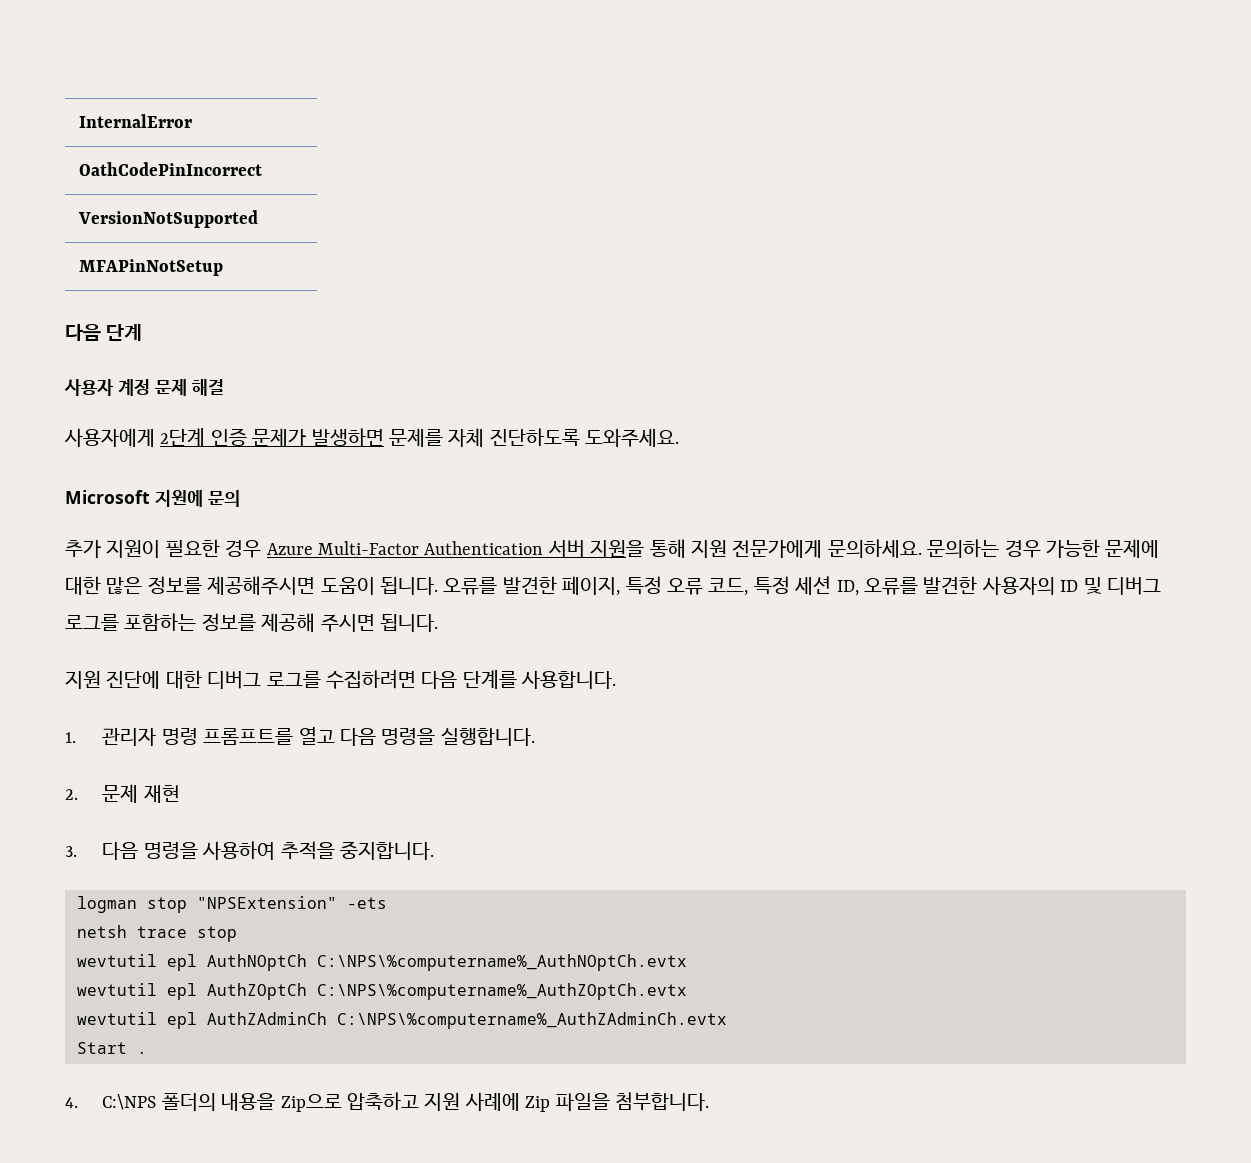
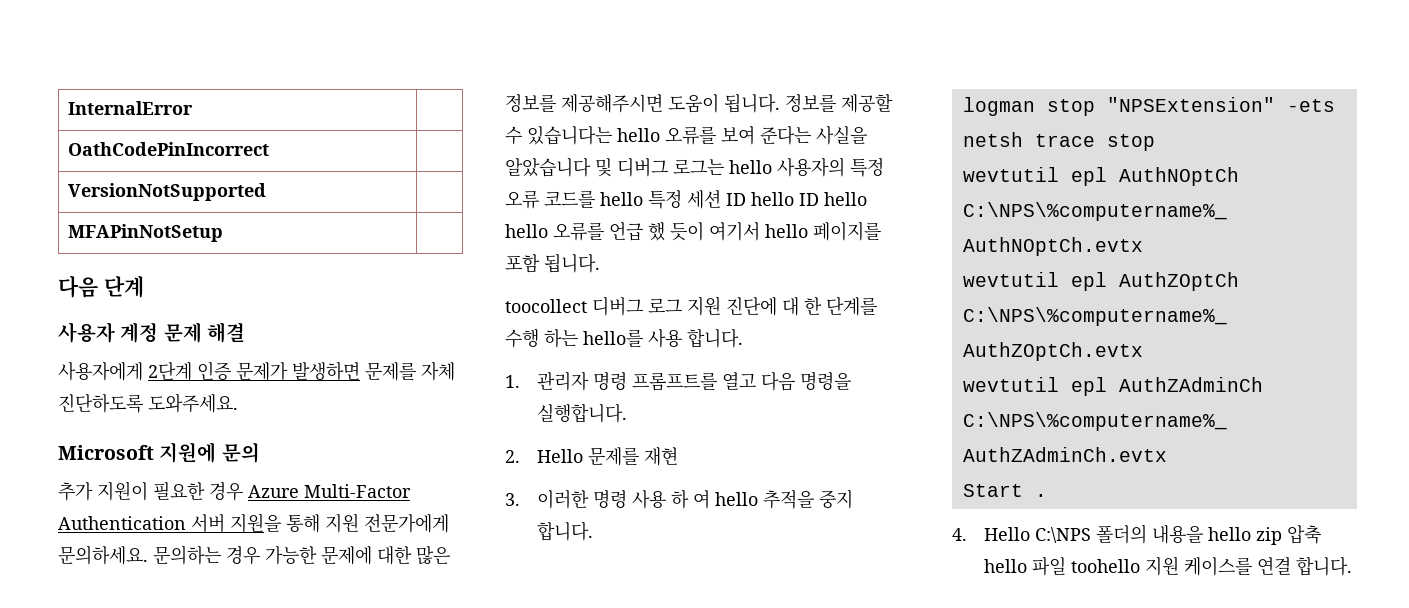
- 오류를 발견한 페이지, 특정 오류 코드, 특정 세션 ID, 오류를 발견한 사용자의 ID 및 디버그 로그를 포함하는 정보를 제공해 주시면 됩니다.
- 지원 진단에 대한 디버그 로그를 수집하려면 다음 단계를 사용합니다.
+ 정보를 제공할 수 있습니다는 hello 오류를 보여 준다는 사실을 알았습니다 및 디버그 로그는 hello 사용자의 특정 오류 코드를 hello 특정 세션 ID hello ID hello hello 오류를 언급 했 듯이 여기서 hello 페이지를 포함 됩니다.
+ toocollect 디버그 로그 지원 진단에 대 한 단계를 수행 하는 hello를 사용 합니다.
- 2. 문제 재현
+ 2. Hello 문제를 재현
- 3. 다음 명령을 사용하여 추적을 중지합니다.
+ 3. 이러한 명령 사용 하 여 hello 추적을 중지 합니다.
- 4. C:\NPS 폴더의 내용을 Zip으로 압축하고 지원 사례에 Zip 파일을 첨부합니다.
+ 4. Hello C:\NPS 폴더의 내용을 hello zip 압축 hello 파일 toohello 지원 케이스를 연결 합니다.

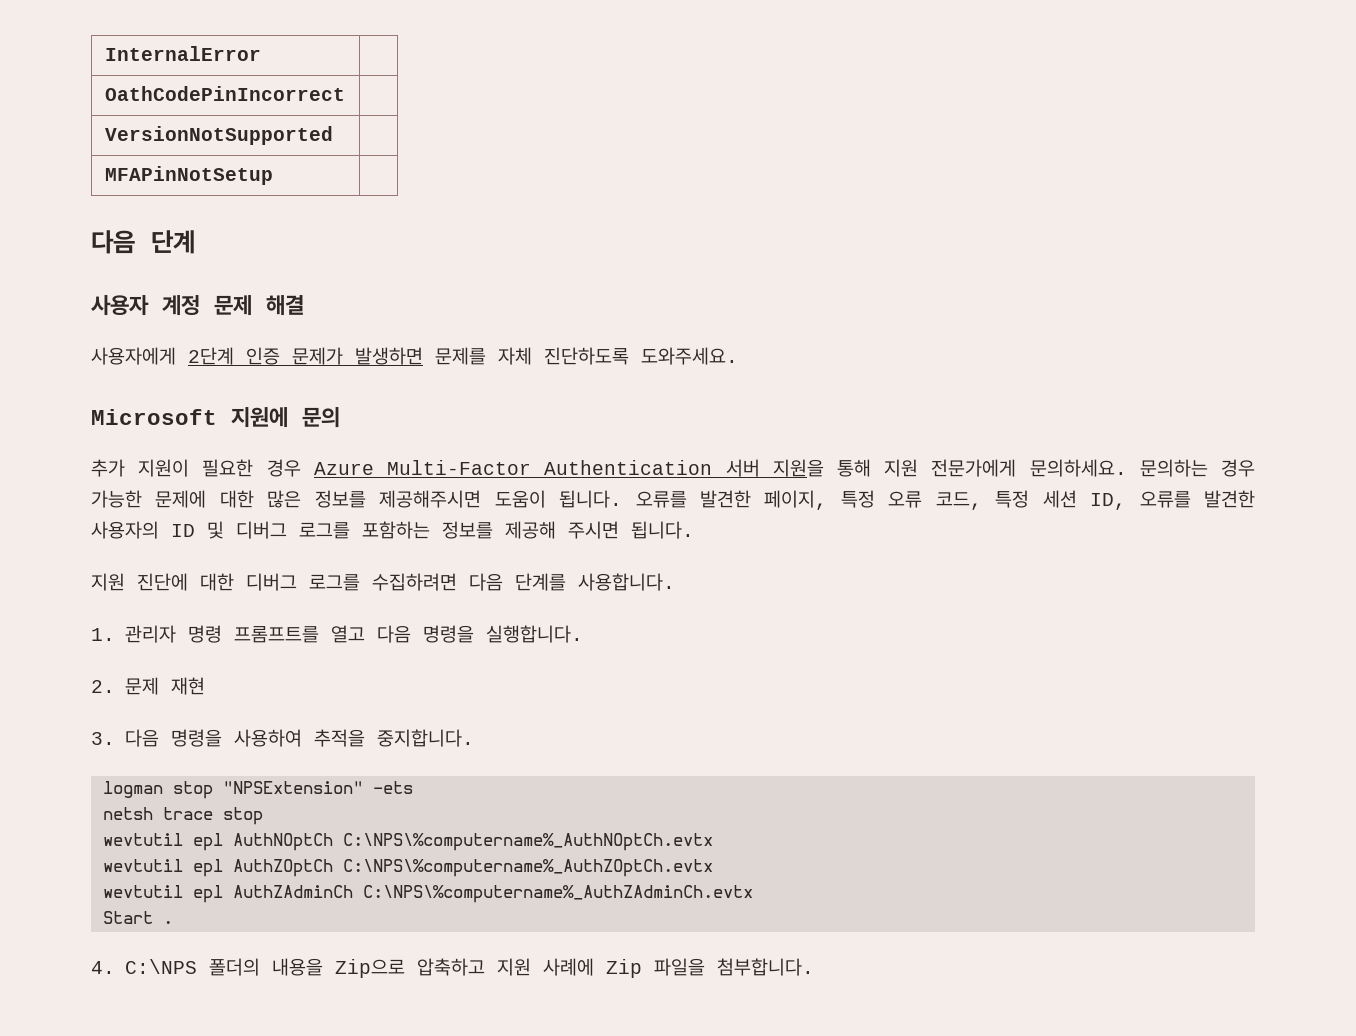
- 정보를 제공할 수 있습니다는 hello 오류를 보여 준다는 사실을 알았습니다 및 디버그 로그는 hello 사용자의 특정 오류 코드를 hello 특정 세션 ID hello ID hello hello 오류를 언급 했 듯이 여기서 hello 페이지를 포함 됩니다.
- toocollect 디버그 로그 지원 진단에 대 한 단계를 수행 하는 hello를 사용 합니다.
+ 오류를 발견한 페이지, 특정 오류 코드, 특정 세션 ID, 오류를 발견한 사용자의 ID 및 디버그 로그를 포함하는 정보를 제공해 주시면 됩니다.
+ 지원 진단에 대한 디버그 로그를 수집하려면 다음 단계를 사용합니다.
- 2. Hello 문제를 재현
+ 2. 문제 재현
- 3. 이러한 명령 사용 하 여 hello 추적을 중지 합니다.
+ 3. 다음 명령을 사용하여 추적을 중지합니다.
- 4. Hello C:\NPS 폴더의 내용을 hello zip 압축 hello 파일 toohello 지원 케이스를 연결 합니다.
+ 4. C:\NPS 폴더의 내용을 Zip으로 압축하고 지원 사례에 Zip 파일을 첨부합니다.

